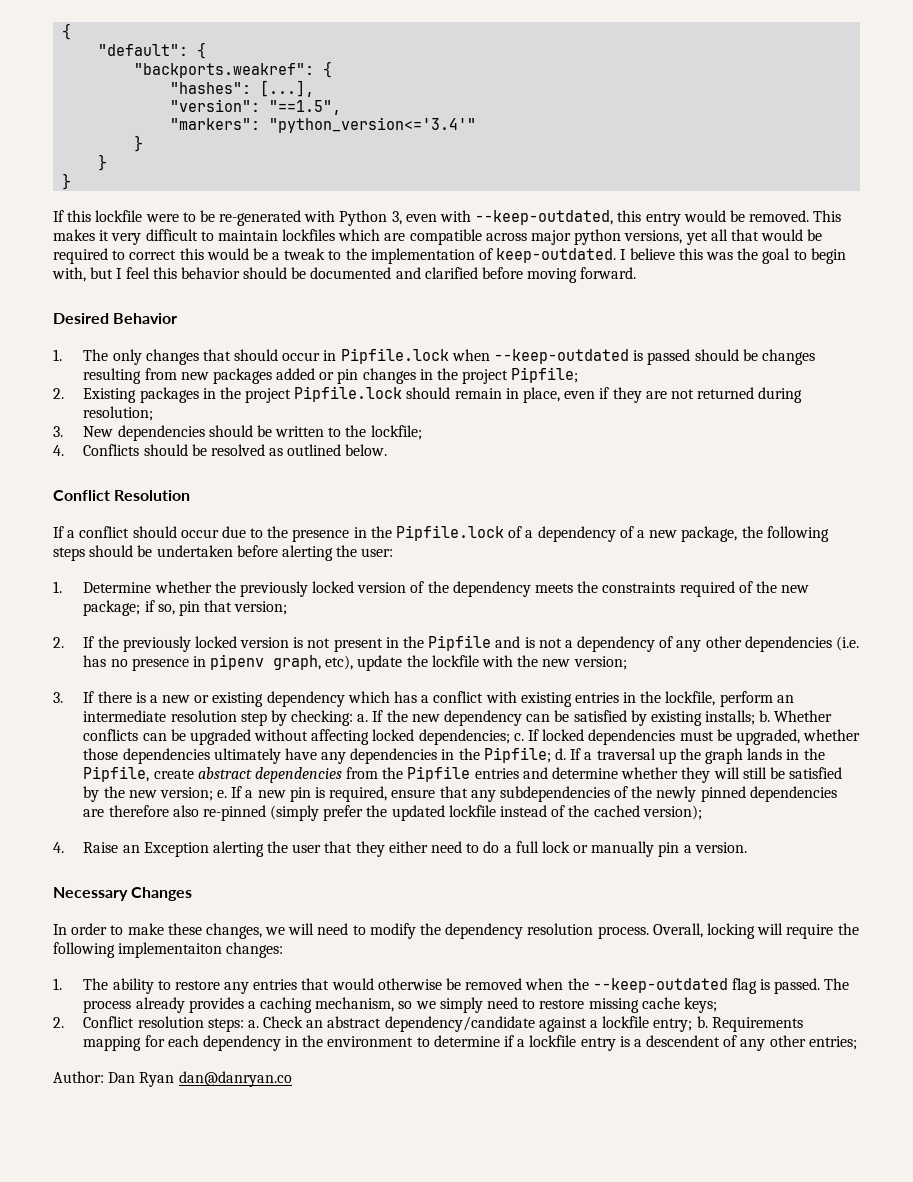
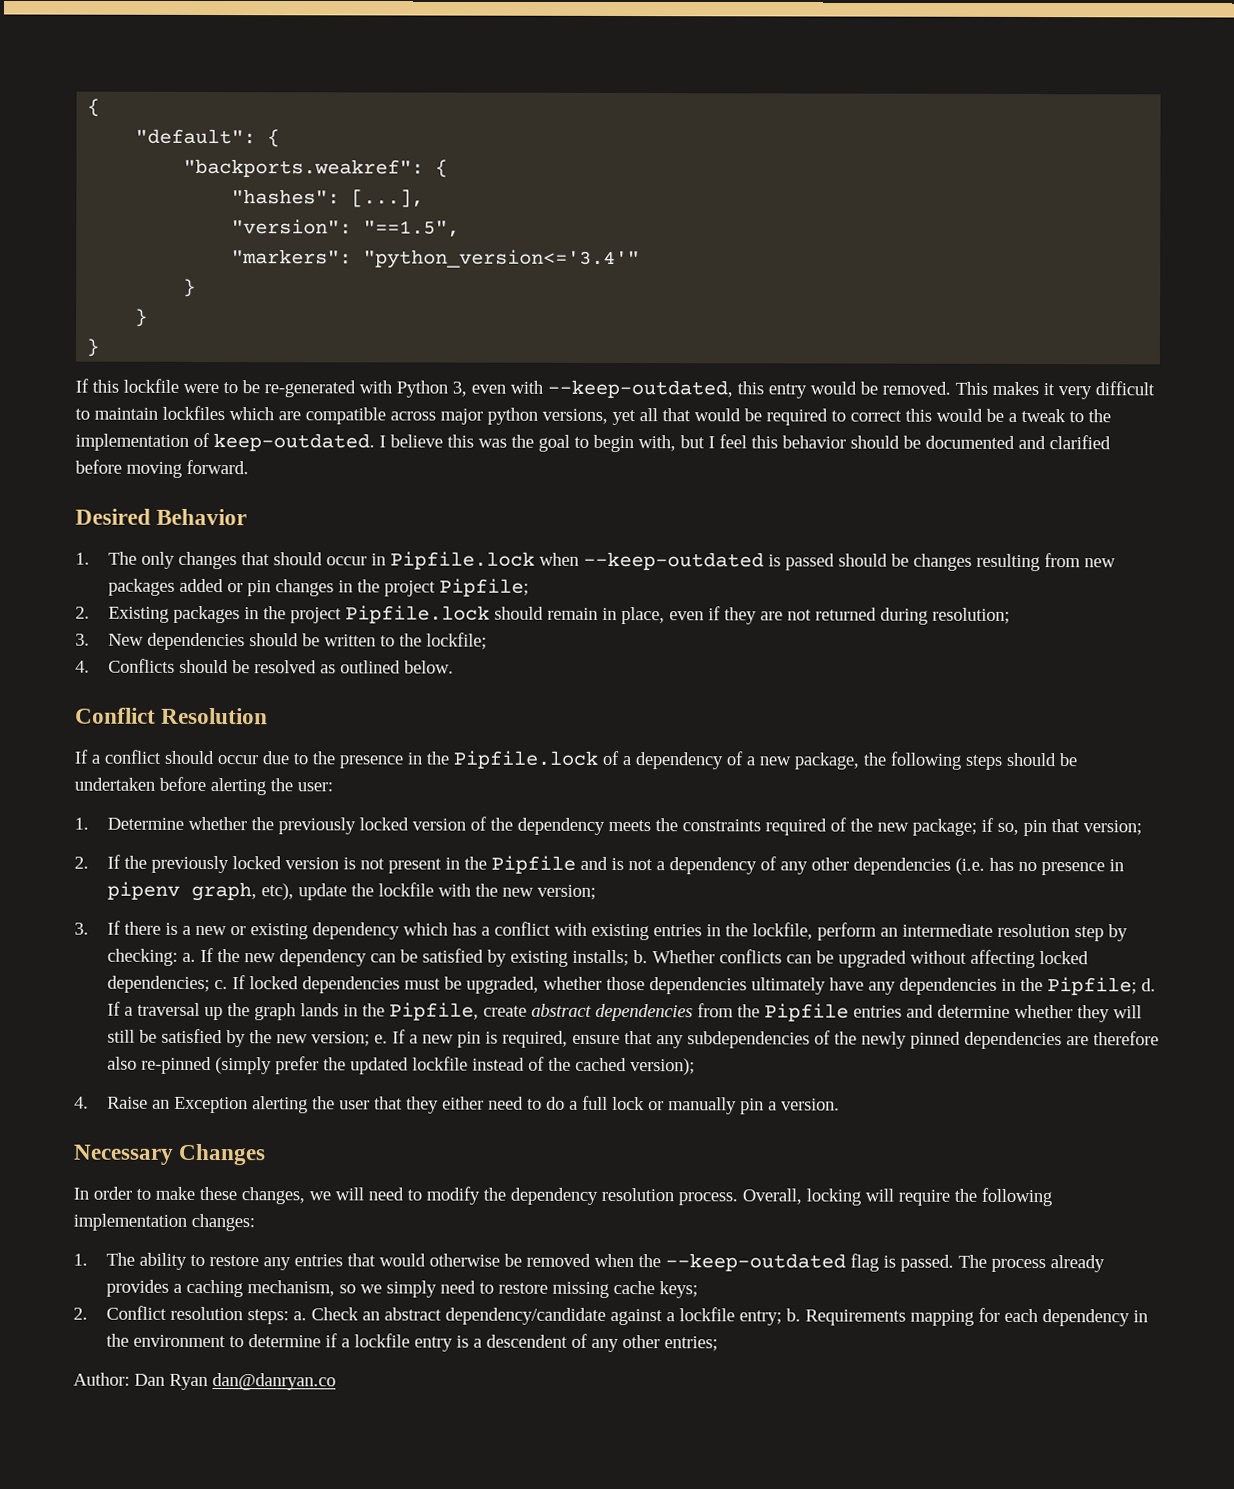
- Overall, locking will require the following implementaiton changes:
+ Overall, locking will require the following implementation changes:

